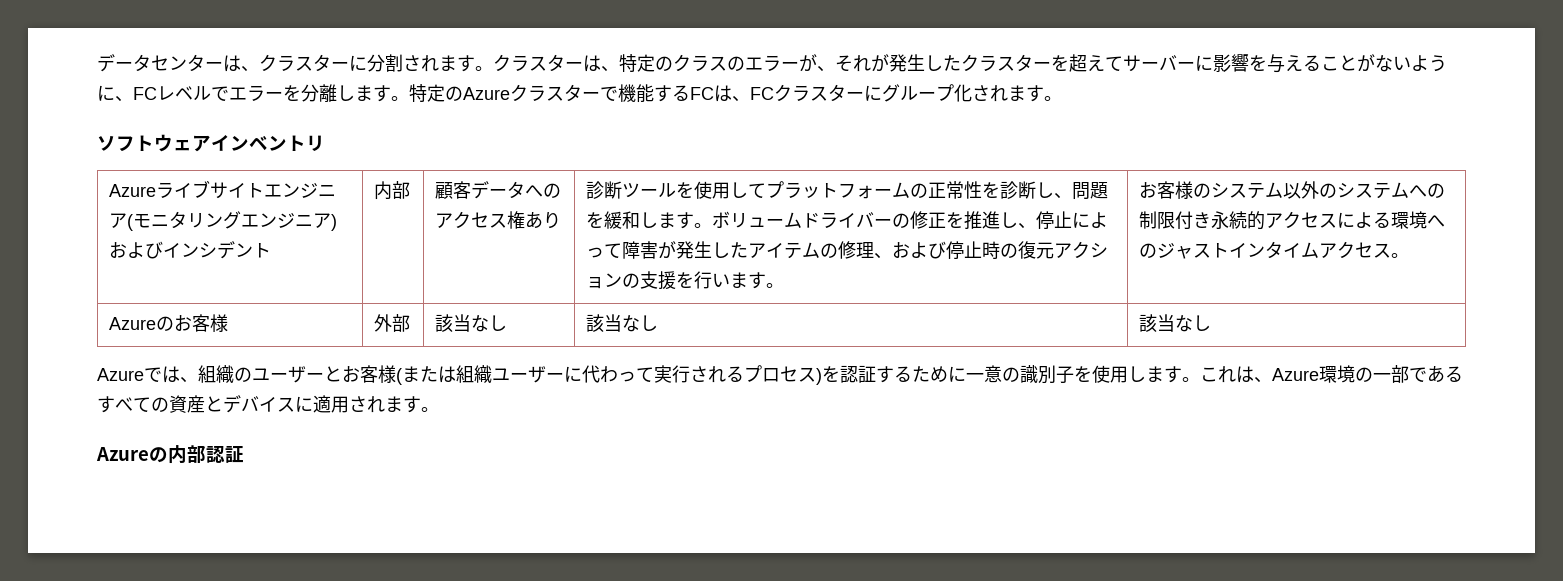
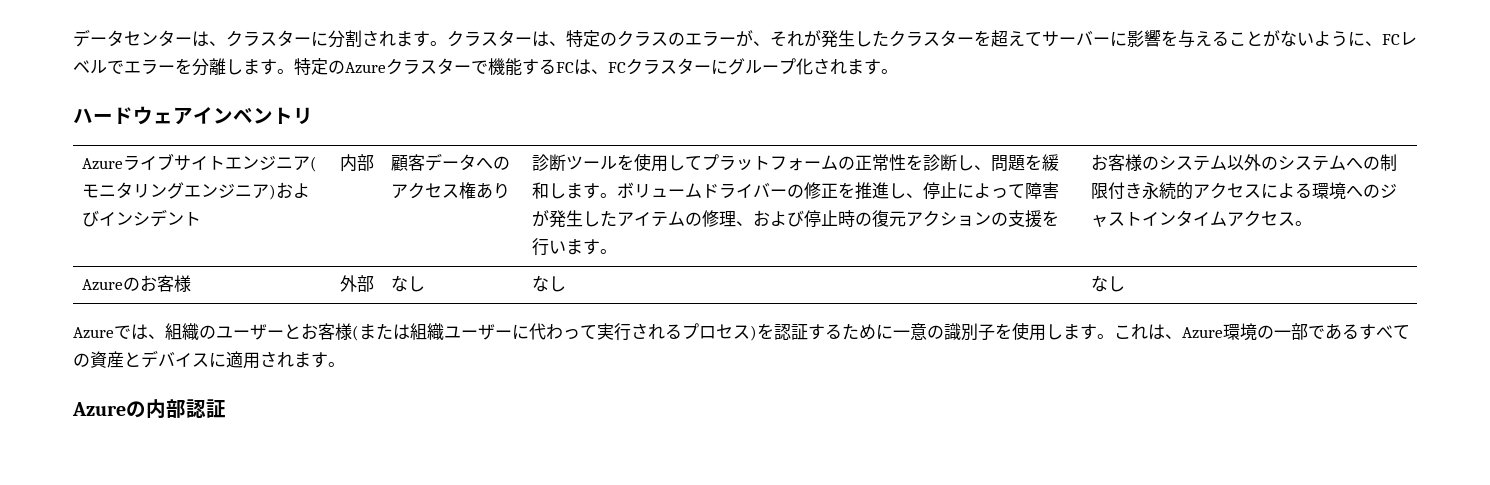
- ソフトウェアインベントリ
+ ハードウェアインベントリ
- Azureのお客様 | 外部 | 該当なし | 該当なし | 該当なし
+ Azureのお客様 | 外部 | なし | なし | なし

